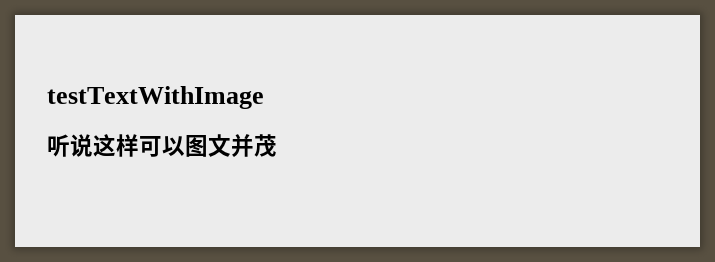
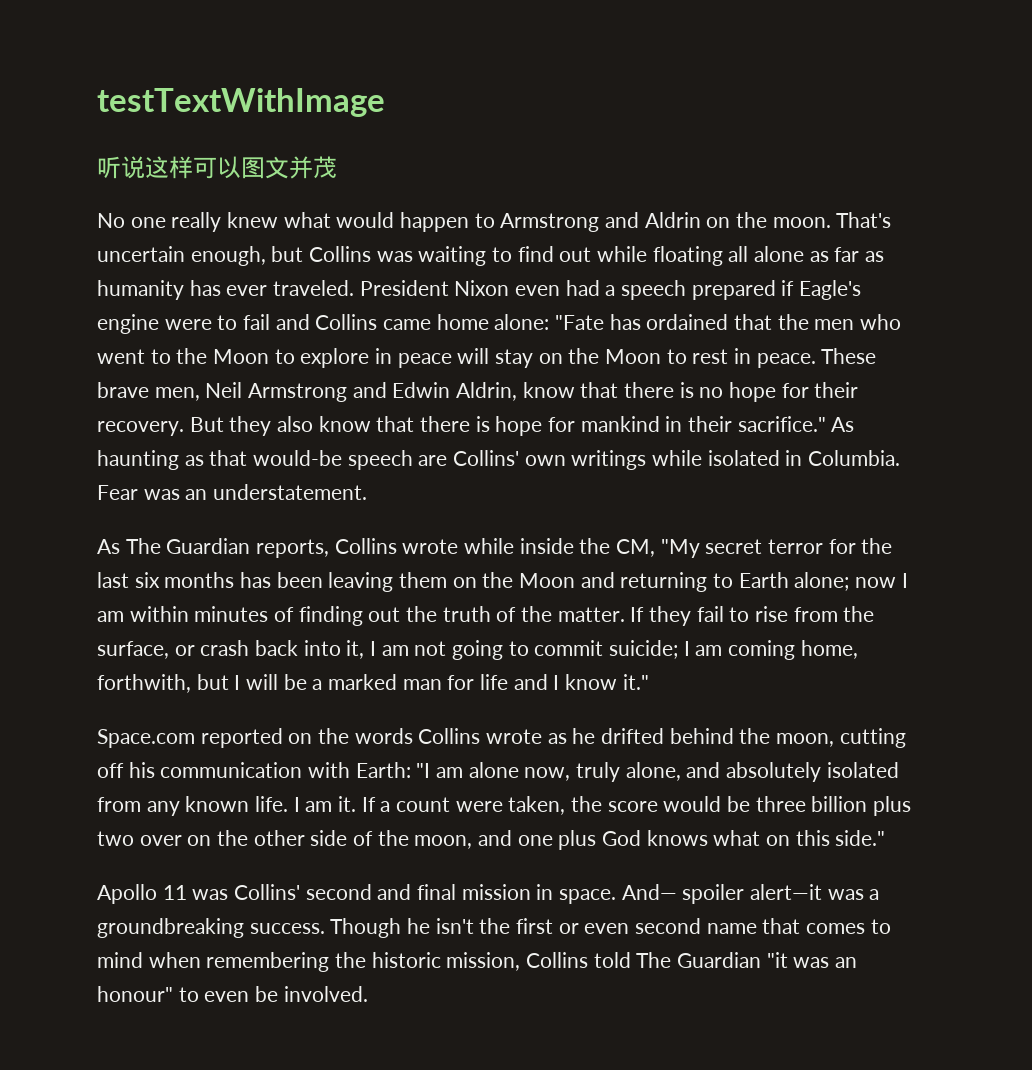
+ No one really knew what would happen to Armstrong and Aldrin on the moon. That's uncertain enough, but Collins was waiting to find out while floating all alone as far as humanity has ever traveled. President Nixon even had a speech prepared if Eagle's engine were to fail and Collins came home alone: "Fate has ordained that the men who went to the Moon to explore in peace will stay on the Moon to rest in peace. These brave men, Neil Armstrong and Edwin Aldrin, know that there is no hope for their recovery. But they also know that there is hope for mankind in their sacrifice." As haunting as that would-be speech are Collins' own writings while isolated in Columbia. Fear was an understatement.
+ As The Guardian reports, Collins wrote while inside the CM, "My secret terror for the last six months has been leaving them on the Moon and returning to Earth alone; now I am within minutes of finding out the truth of the matter. If they fail to rise from the surface, or crash back into it, I am not going to commit suicide; I am coming home, forthwith, but I will be a marked man for life and I know it."
+ Space.com reported on the words Collins wrote as he drifted behind the moon, cutting off his communication with Earth: "I am alone now, truly alone, and absolutely isolated from any known life. I am it. If a count were taken, the score would be three billion plus two over on the other side of the moon, and one plus God knows what on this side."
+ Apollo 11 was Collins' second and final mission in space. And— spoiler alert—it was a groundbreaking success. Though he isn't the first or even second name that comes to mind when remembering the historic mission, Collins told The Guardian "it was an honour" to even be involved.

